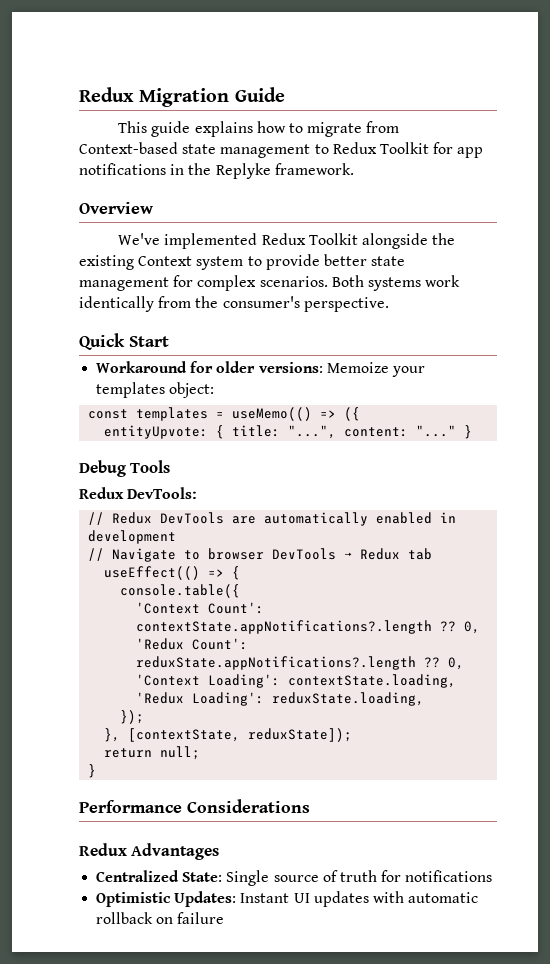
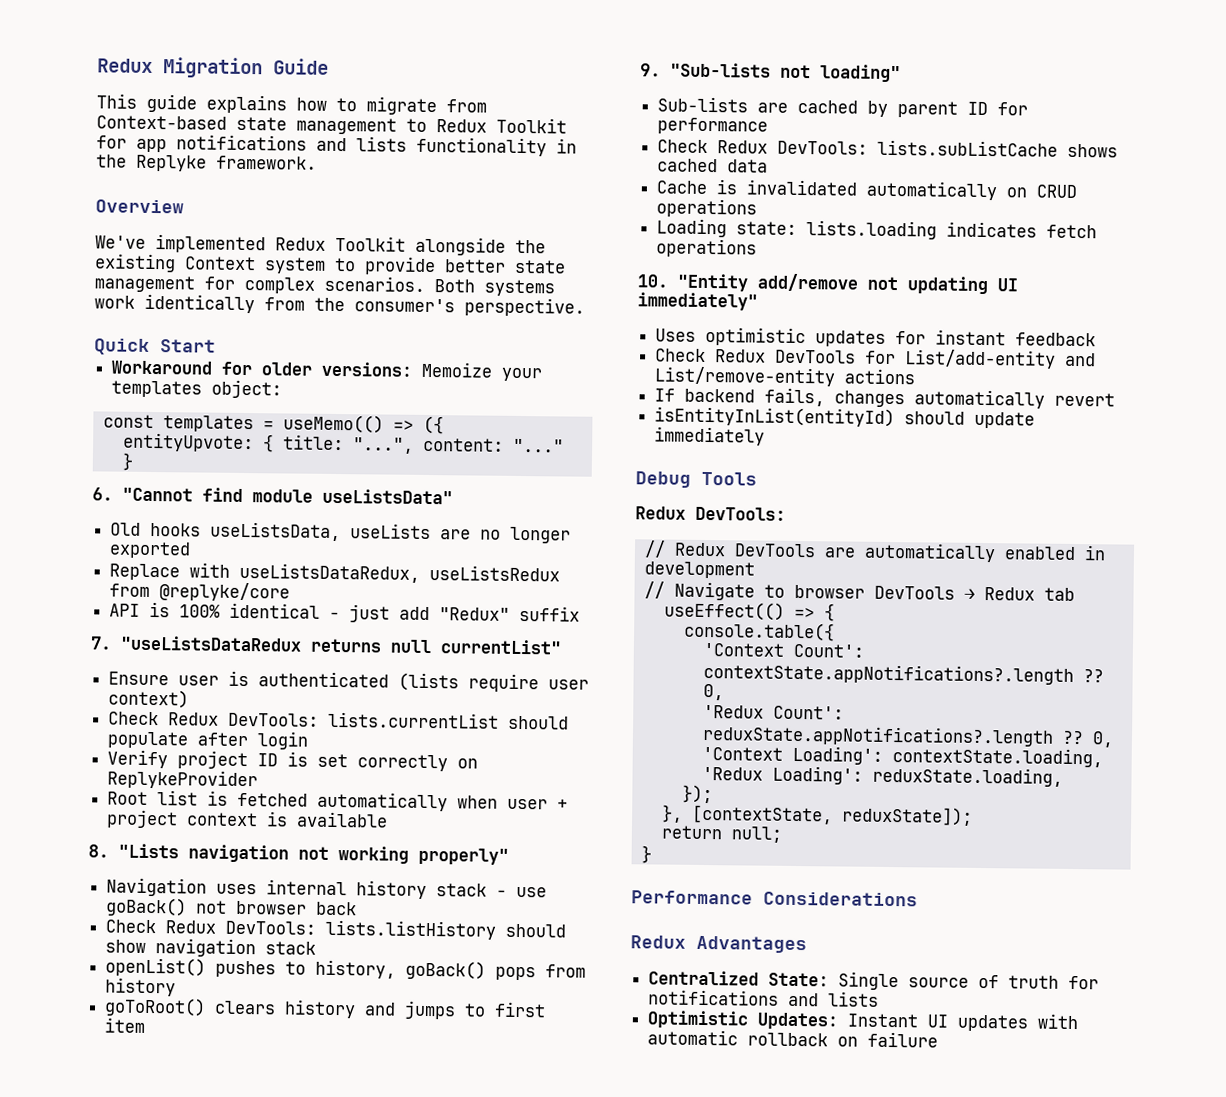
- This guide explains how to migrate from Context-based state management to Redux Toolkit for app notifications in the Replyke framework.
+ This guide explains how to migrate from Context-based state management to Redux Toolkit for app notifications and lists functionality in the Replyke framework.
+ 6. "Cannot find module useListsData"
+ Old hooks useListsData, useLists are no longer exported
+ Replace with useListsDataRedux, useListsRedux from @replyke/core
+ API is 100% identical - just add "Redux" suffix
+ 7. "useListsDataRedux returns null currentList"
+ Ensure user is authenticated (lists require user context)
+ Check Redux DevTools: lists.currentList should populate after login
+ Verify project ID is set correctly on ReplykeProvider
+ Root list is fetched automatically when user + project context is available
+ 8. "Lists navigation not working properly"
+ Navigation uses internal history stack - use goBack() not browser back
+ Check Redux DevTools: lists.listHistory should show navigation stack
+ openList() pushes to history, goBack() pops from history
+ goToRoot() clears history and jumps to first item
+ 9. "Sub-lists not loading"
+ Sub-lists are cached by parent ID for performance
+ Check Redux DevTools: lists.subListCache shows cached data
+ Cache is invalidated automatically on CRUD operations
+ Loading state: lists.loading indicates fetch operations
+ 10. "Entity add/remove not updating UI immediately"
+ Uses optimistic updates for instant feedback
+ Check Redux DevTools for List/add-entity and List/remove-entity actions
+ If backend fails, changes automatically revert
+ isEntityInList(entityId) should update immediately
- Centralized State: Single source of truth for notifications
+ Centralized State: Single source of truth for notifications and lists

